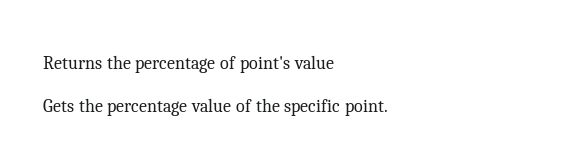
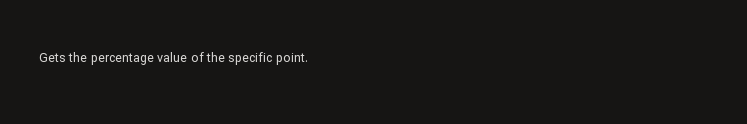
- Returns the percentage of point's value

